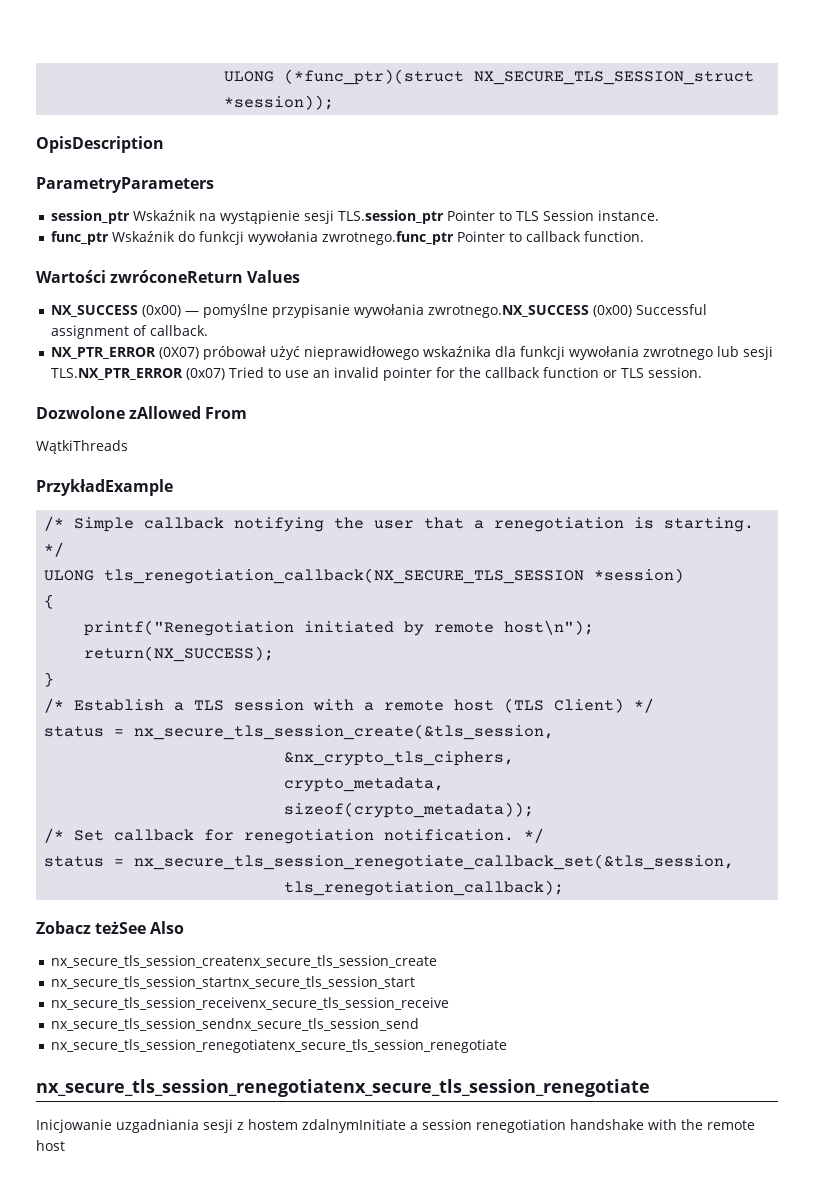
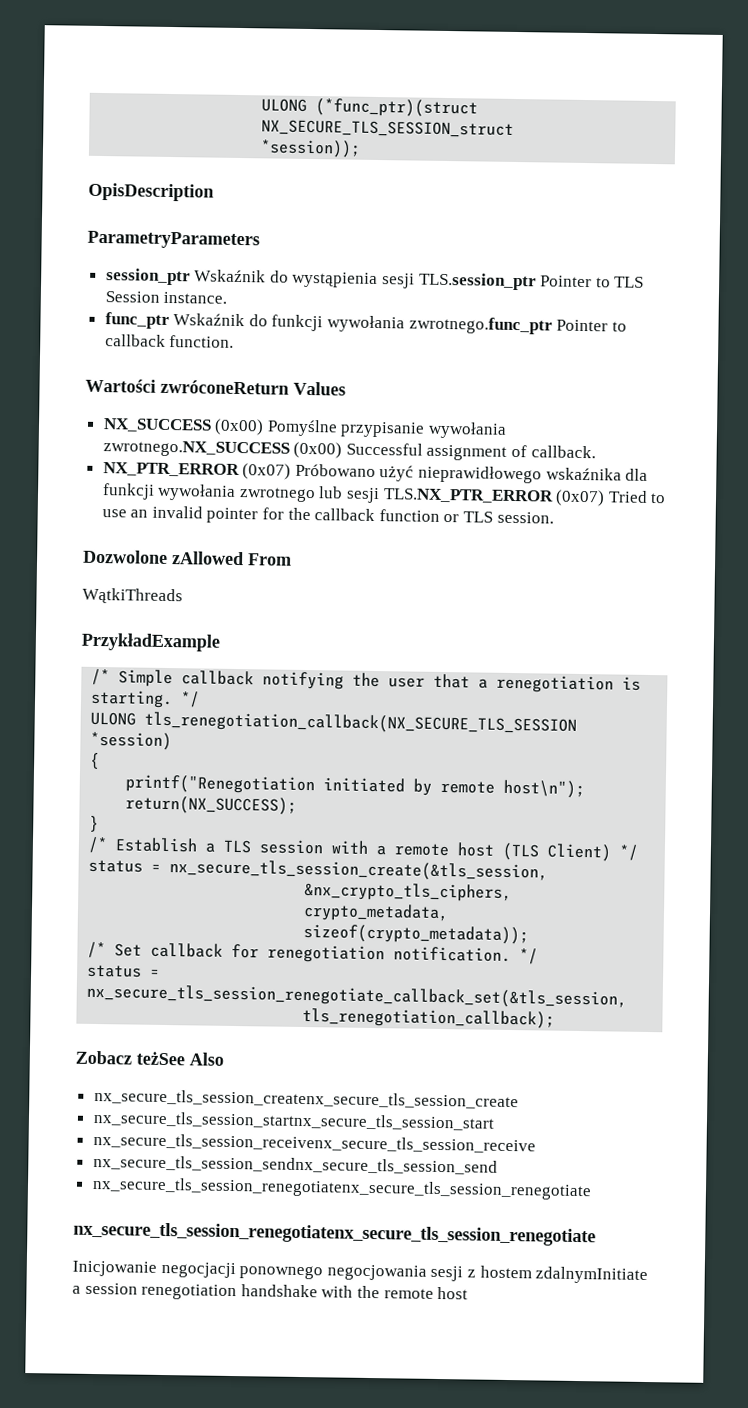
- session_ptr Wskaźnik na wystąpienie sesji TLS.session_ptr Pointer to TLS Session instance.
+ session_ptr Wskaźnik do wystąpienia sesji TLS.session_ptr Pointer to TLS Session instance.
- NX_SUCCESS (0x00) — pomyślne przypisanie wywołania zwrotnego.NX_SUCCESS (0x00) Successful assignment of callback.
+ NX_SUCCESS (0x00) Pomyślne przypisanie wywołania zwrotnego.NX_SUCCESS (0x00) Successful assignment of callback.
- NX_PTR_ERROR (0X07) próbował użyć nieprawidłowego wskaźnika dla funkcji wywołania zwrotnego lub sesji TLS.NX_PTR_ERROR (0x07) Tried to use an invalid pointer for the callback function or TLS session.
+ NX_PTR_ERROR (0x07) Próbowano użyć nieprawidłowego wskaźnika dla funkcji wywołania zwrotnego lub sesji TLS.NX_PTR_ERROR (0x07) Tried to use an invalid pointer for the callback function or TLS session.
- Inicjowanie uzgadniania sesji z hostem zdalnymInitiate a session renegotiation handshake with the remote host
+ Inicjowanie negocjacji ponownego negocjowania sesji z hostem zdalnymInitiate a session renegotiation handshake with the remote host

